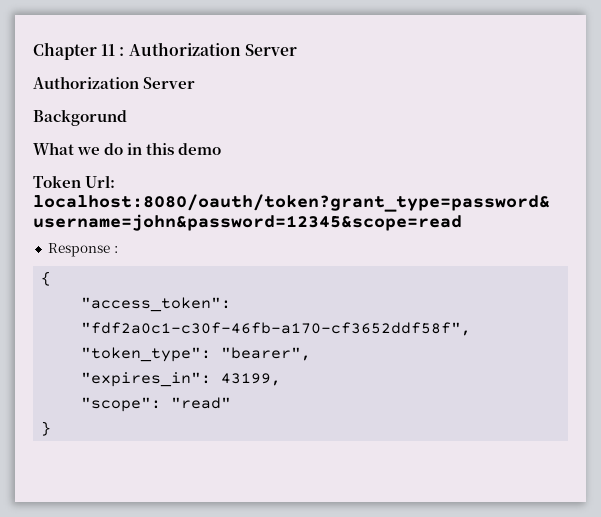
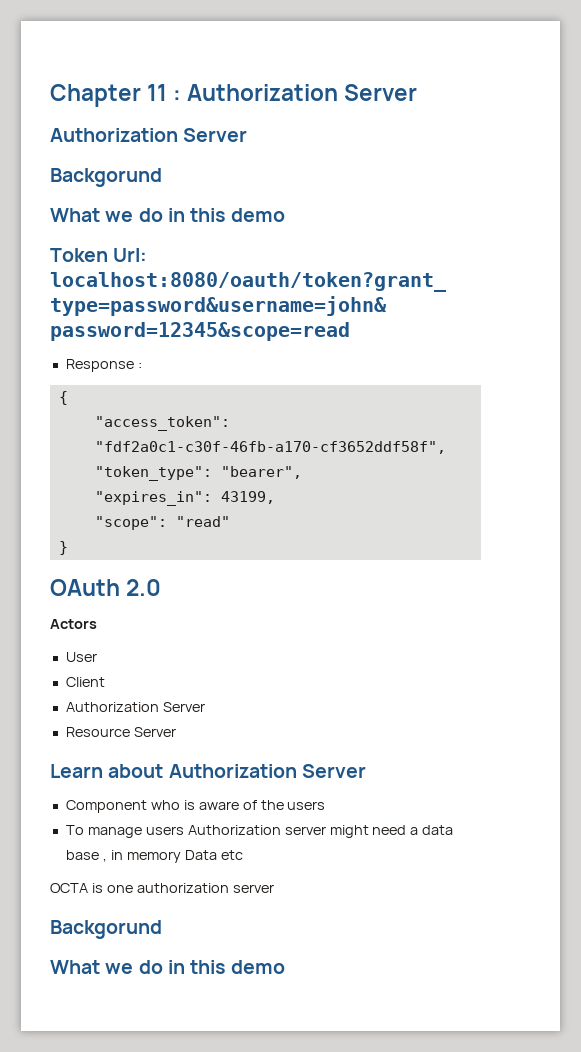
+ OAuth 2.0
+ Actors
+ User
+ Client
+ Authorization Server
+ Resource Server
+ Learn about Authorization Server
+ Component who is aware of the users
+ To manage users Authorization server might need a data base , in memory Data etc
+ OCTA is one authorization server
+ Backgorund
+ What we do in this demo

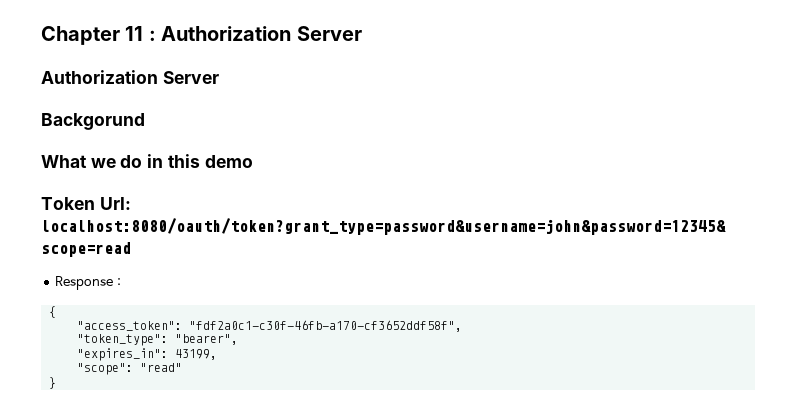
- OAuth 2.0
- Actors
- User
- Client
- Authorization Server
- Resource Server
- Learn about Authorization Server
- Component who is aware of the users
- To manage users Authorization server might need a data base , in memory Data etc
- OCTA is one authorization server
- Backgorund
- What we do in this demo

